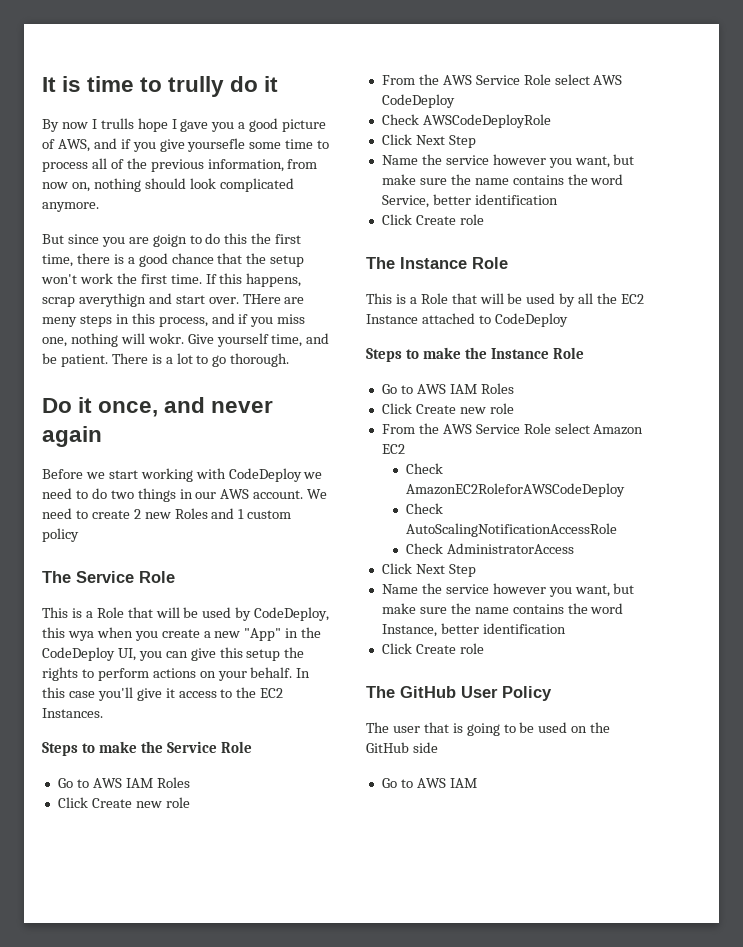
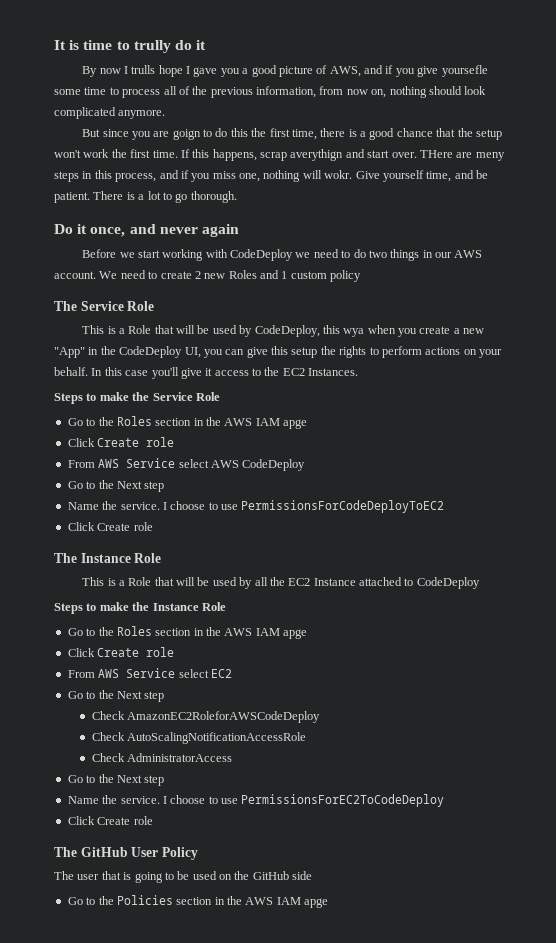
  Steps to make the Service Role
- Go to AWS IAM Roles
- Click Create new role
- From the AWS Service Role select AWS CodeDeploy
- Check AWSCodeDeployRole
- Click Next Step
- Name the service however you want, but make sure the name contains the word Service, better identification
+ Go to the Roles section in the AWS IAM apge
+ Click Create role
+ From AWS Service select AWS CodeDeploy
+ Go to the Next step
+ Name the service. I choose to use PermissionsForCodeDeployToEC2
  Steps to make the Instance Role
- Go to AWS IAM Roles
- Click Create new role
- From the AWS Service Role select Amazon EC2
+ Go to the Roles section in the AWS IAM apge
+ Click Create role
+ From AWS Service select EC2
+ Go to the Next step
  Check AdministratorAccess
- Click Next Step
- Name the service however you want, but make sure the name contains the word Instance, better identification
+ Go to the Next step
+ Name the service. I choose to use PermissionsForEC2ToCodeDeploy
  The user that is going to be used on the GitHub side
- Go to AWS IAM
+ Go to the Policies section in the AWS IAM apge

